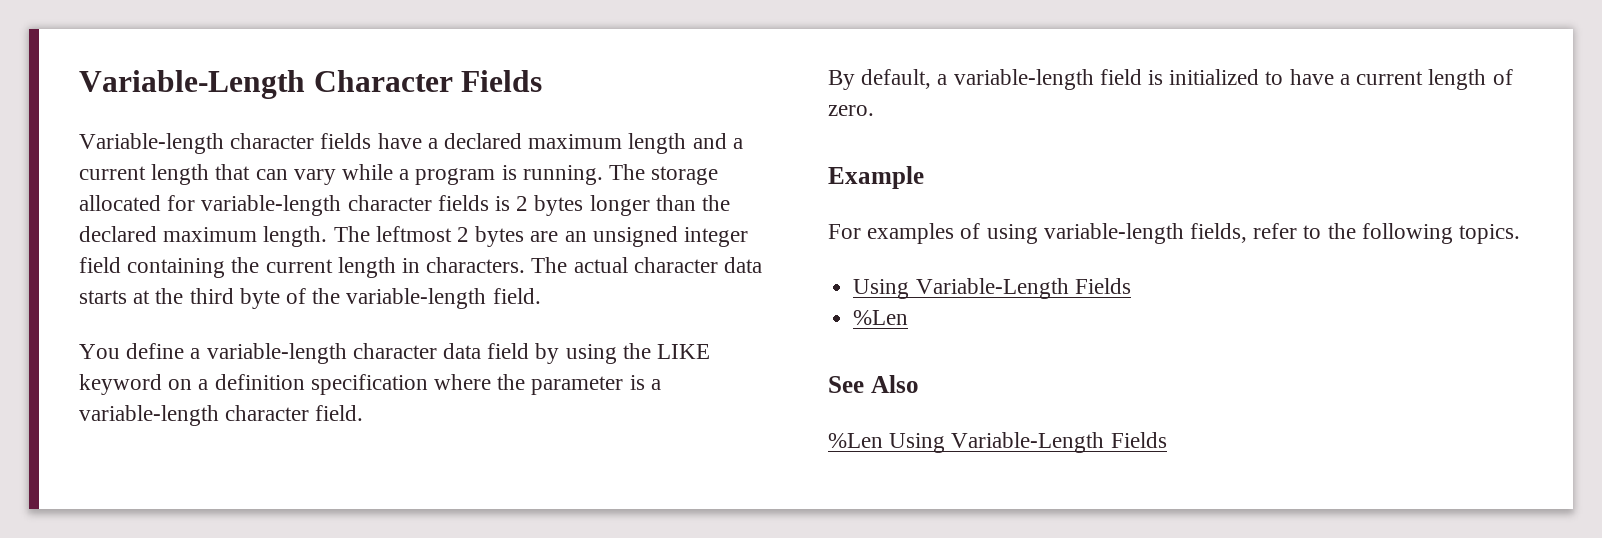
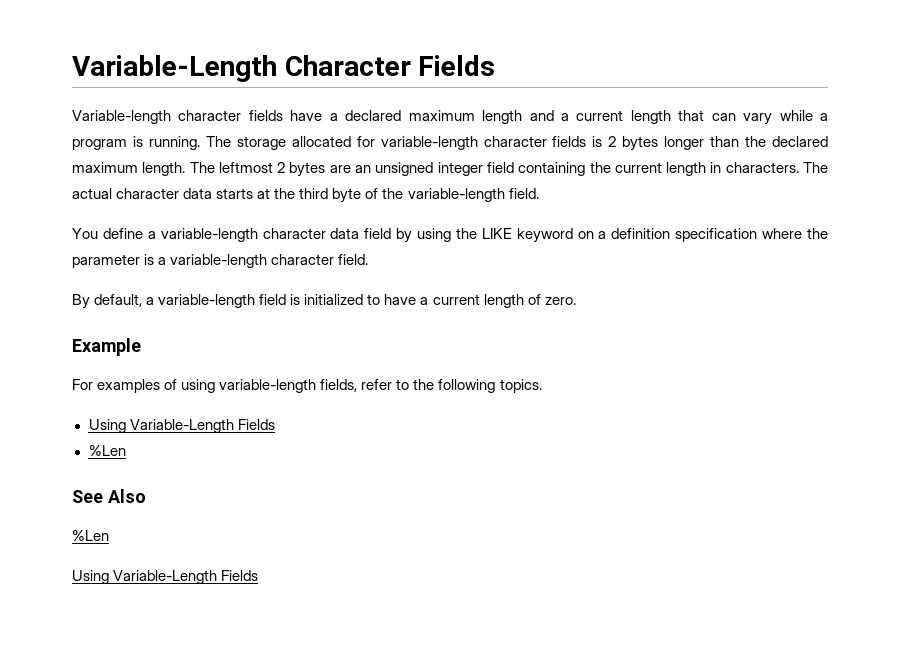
  See Also
- %Len Using Variable-Length Fields
+ %Len
+ Using Variable-Length Fields

